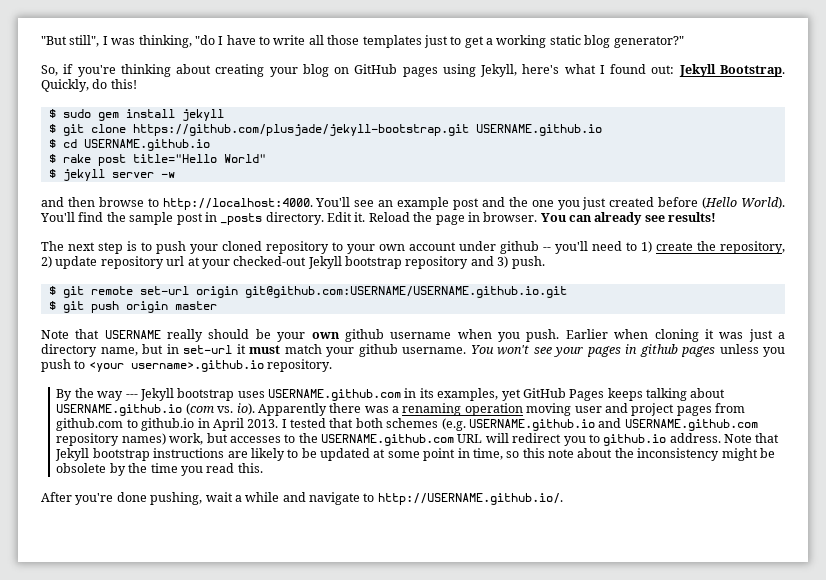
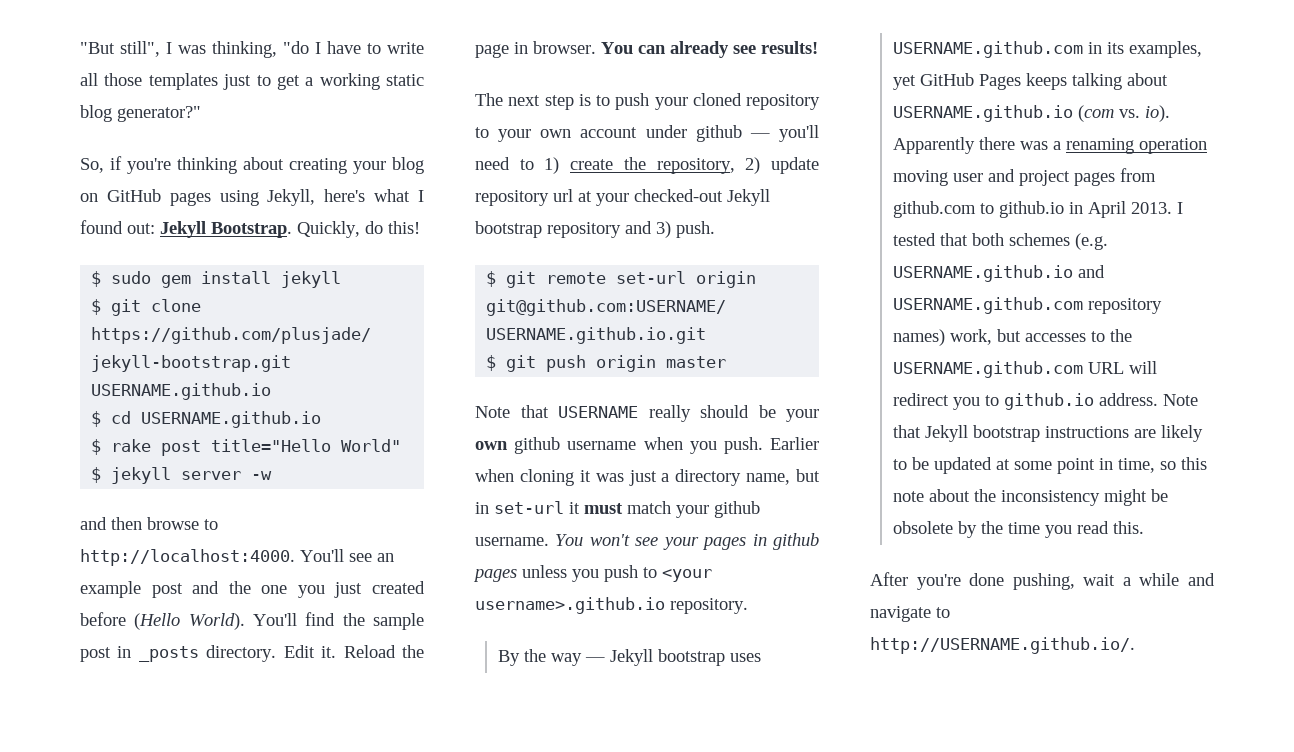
- The next step is to push your cloned repository to your own account under github -- you'll need to 1) create the repository, 2) update repository url at your checked-out Jekyll bootstrap repository and 3) push.
+ The next step is to push your cloned repository to your own account under github — you'll need to 1) create the repository, 2) update repository url at your checked-out Jekyll bootstrap repository and 3) push.
- By the way --- Jekyll bootstrap uses USERNAME.github.com in its examples, yet GitHub Pages keeps talking about USERNAME.github.io (com vs. io).
+ By the way — Jekyll bootstrap uses USERNAME.github.com in its examples, yet GitHub Pages keeps talking about USERNAME.github.io (com vs. io).

